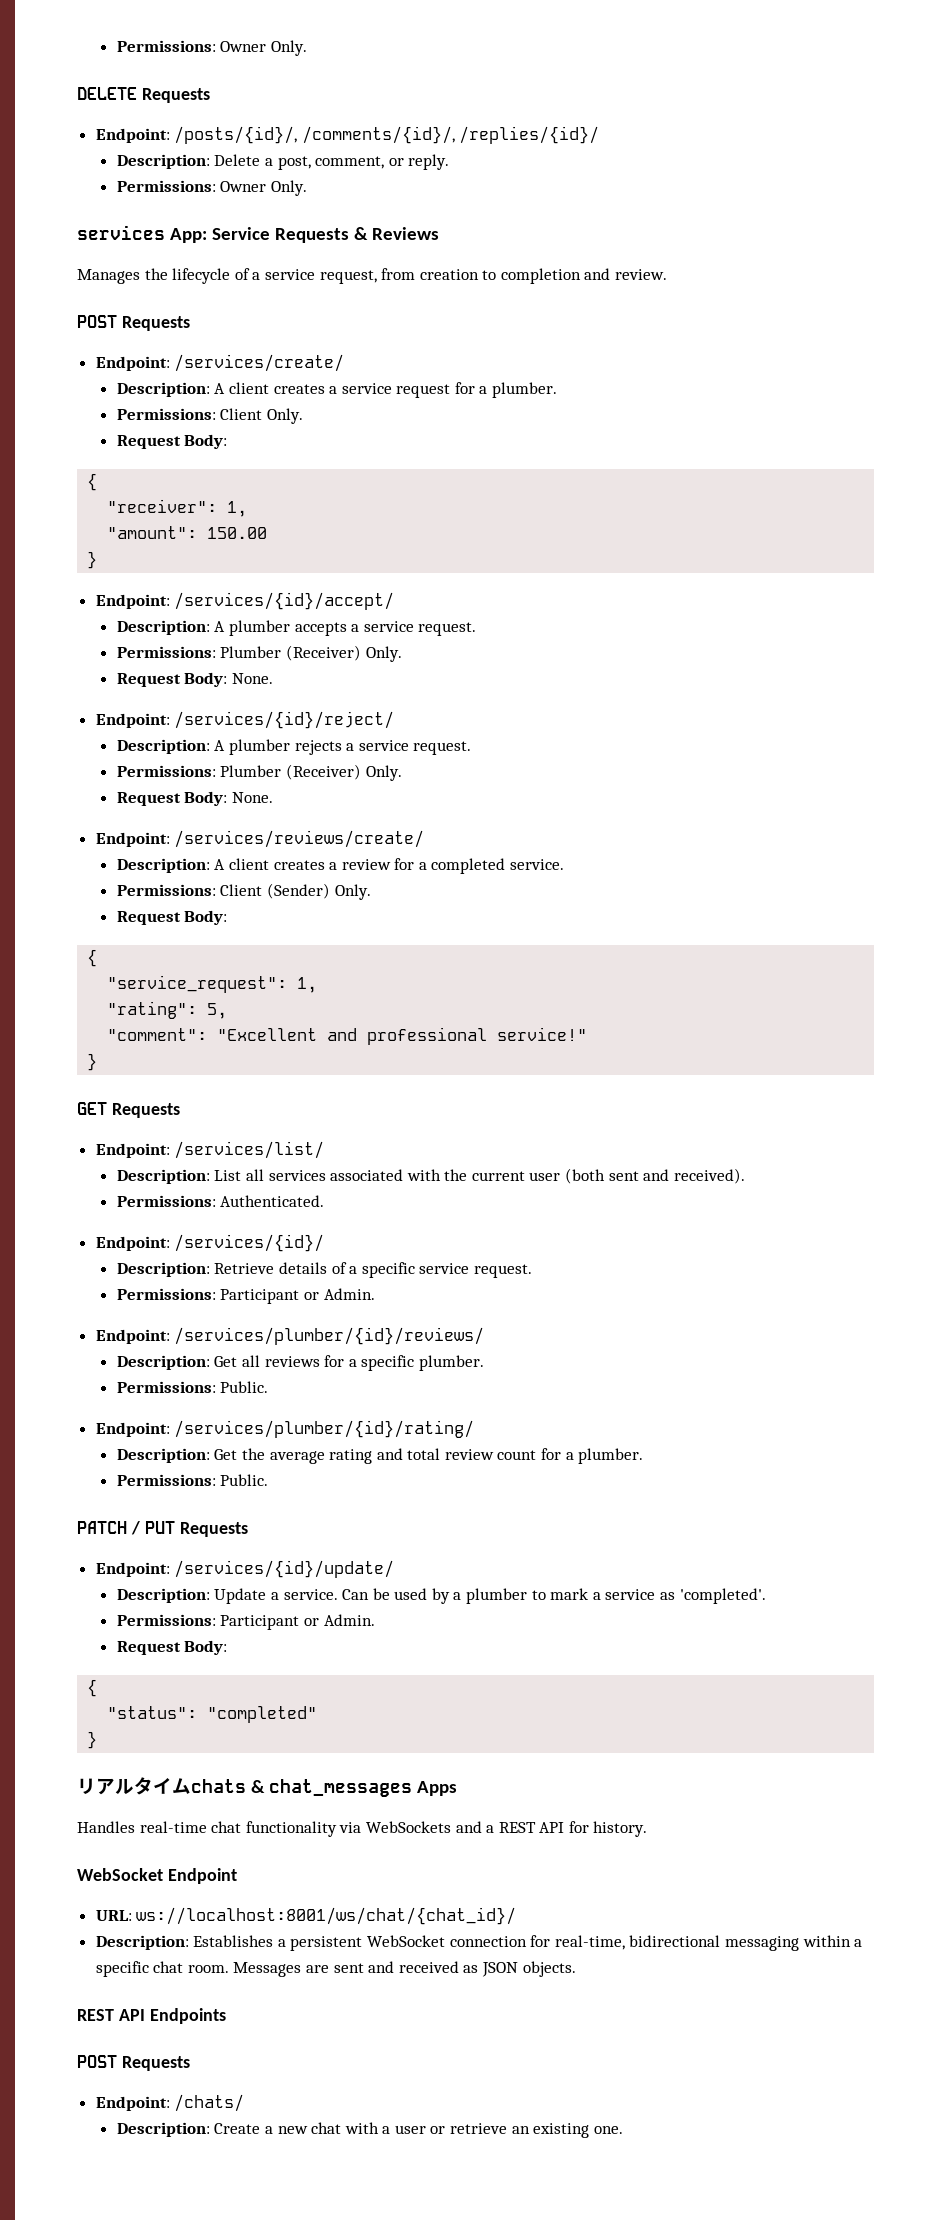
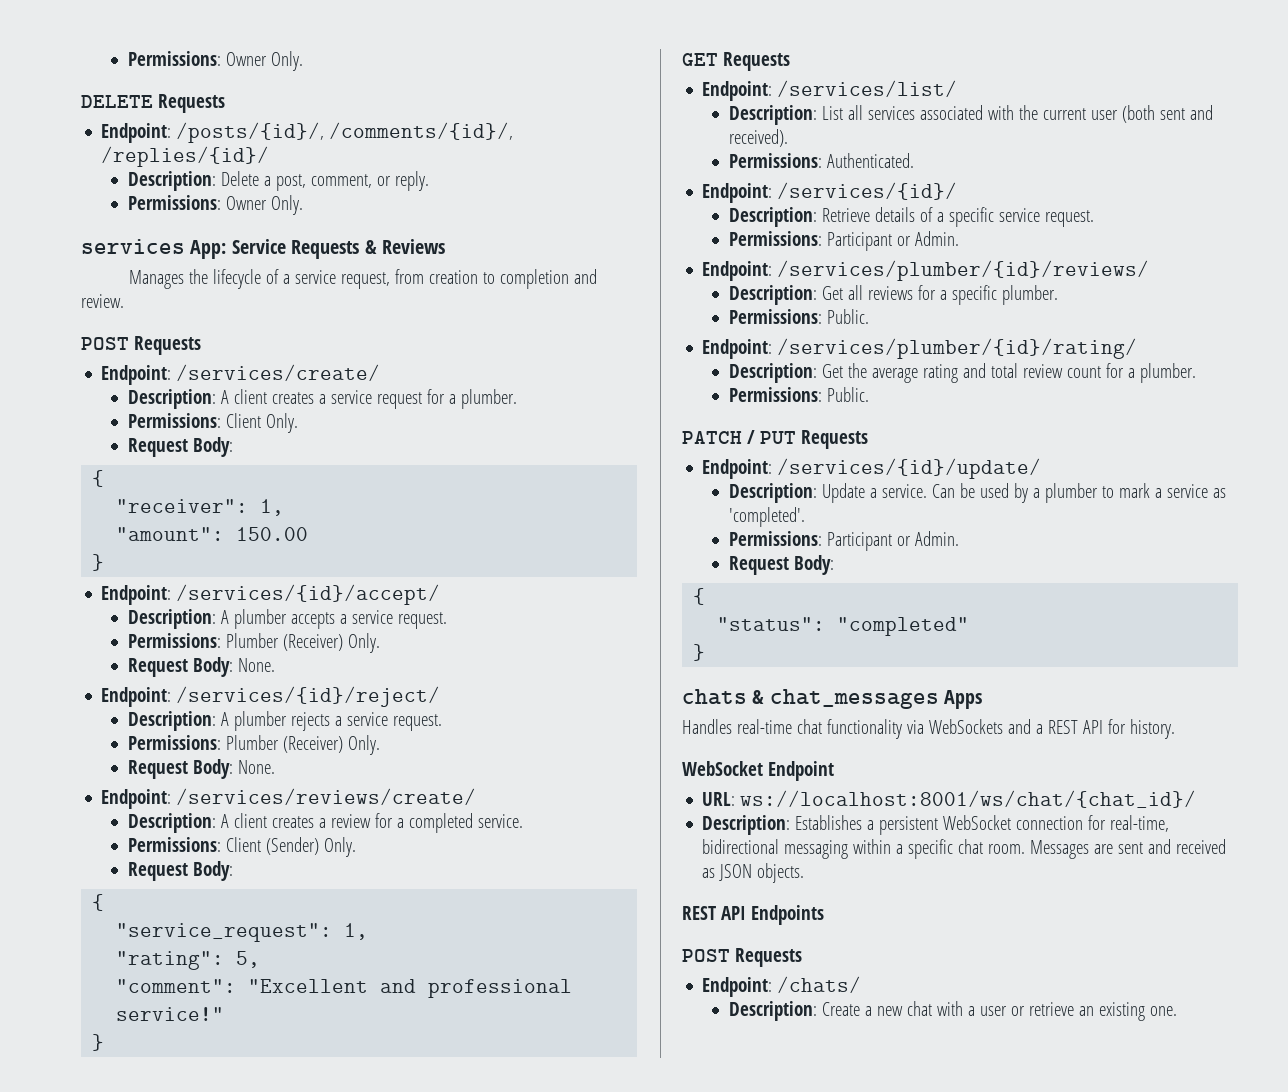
- リアルタイムchats & chat_messages Apps
+ chats & chat_messages Apps

